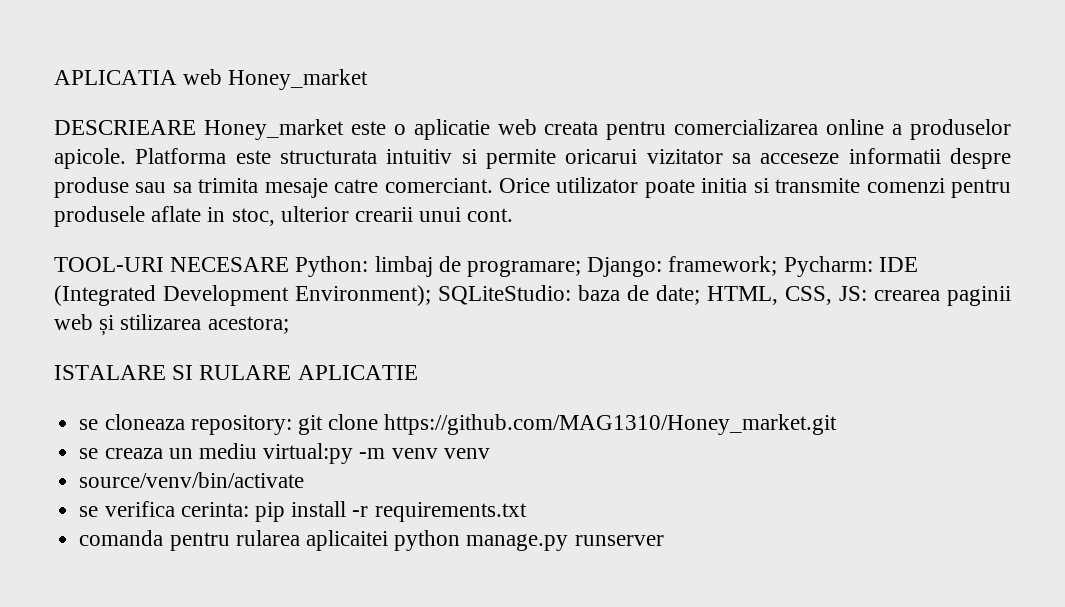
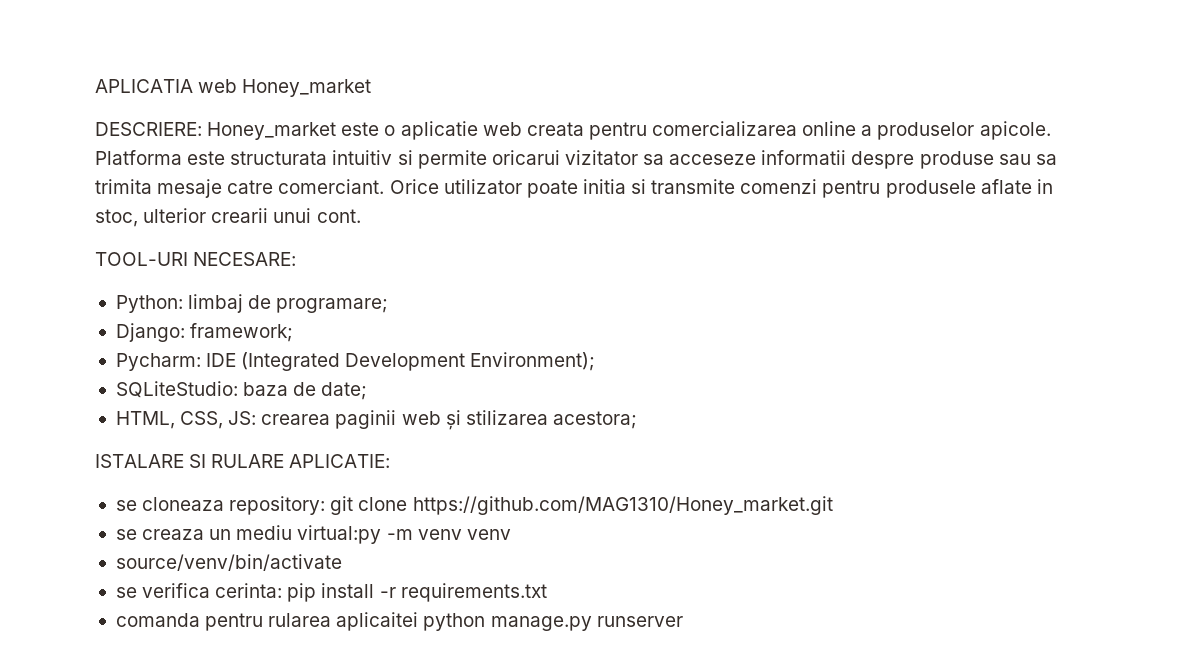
- DESCRIEARE Honey_market este o aplicatie web creata pentru comercializarea online a produselor apicole.
+ DESCRIERE: Honey_market este o aplicatie web creata pentru comercializarea online a produselor apicole.
- TOOL-URI NECESARE Python: limbaj de programare; Django: framework; Pycharm: IDE (Integrated Development Environment); SQLiteStudio: baza de date; HTML, CSS, JS: crearea paginii web și stilizarea acestora;
+ TOOL-URI NECESARE:
+ Python: limbaj de programare;
+ Django: framework;
+ Pycharm: IDE (Integrated Development Environment);
+ SQLiteStudio: baza de date;
+ HTML, CSS, JS: crearea paginii web și stilizarea acestora;
- ISTALARE SI RULARE APLICATIE
+ ISTALARE SI RULARE APLICATIE:

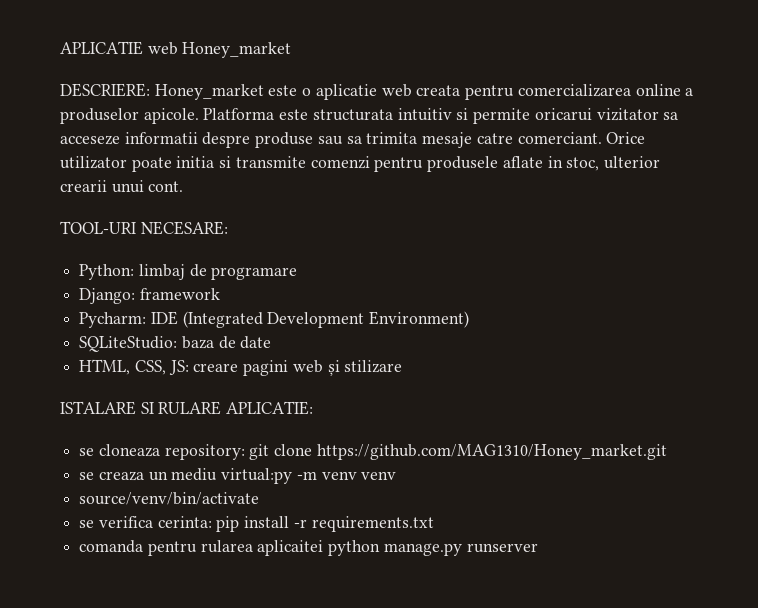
- APLICATIA web Honey_market
+ APLICATIE web Honey_market
- Python: limbaj de programare;
+ Python: limbaj de programare
- Django: framework;
+ Django: framework
- Pycharm: IDE (Integrated Development Environment);
+ Pycharm: IDE (Integrated Development Environment)
- SQLiteStudio: baza de date;
+ SQLiteStudio: baza de date
- HTML, CSS, JS: crearea paginii web și stilizarea acestora;
+ HTML, CSS, JS: creare pagini web și stilizare

